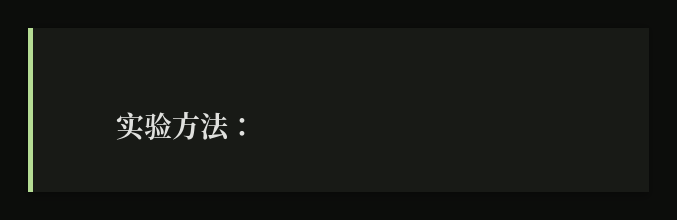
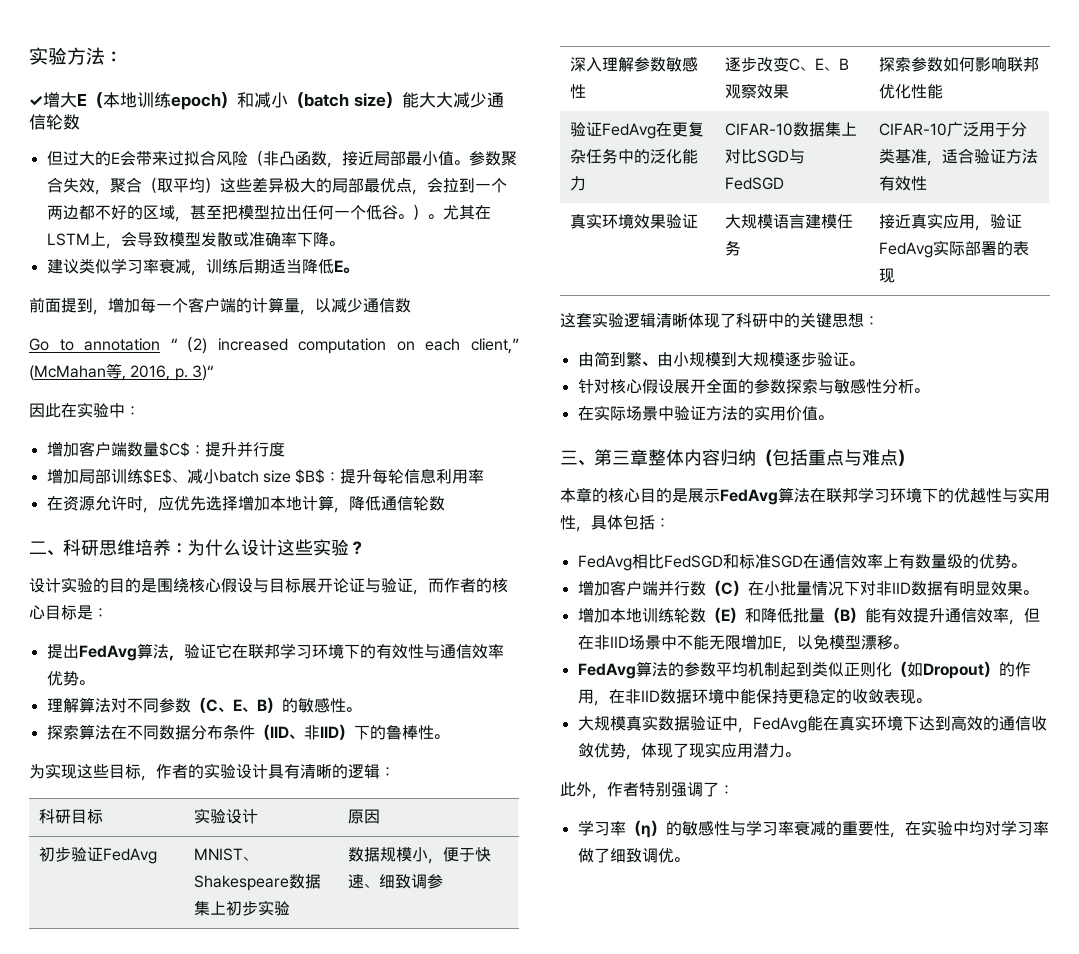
+ ✓增大E（本地训练epoch）和减小（batch size）能大大减少通信轮数
+ 但过大的E会带来过拟合风险（非凸函数，接近局部最小值。参数聚合失效，聚合（取平均）这些差异极大的局部最优点，会拉到一个两边都不好的区域，甚至把模型拉出任何一个低谷。）。尤其在LSTM上，会导致模型发散或准确率下降。
+ 建议类似学习率衰减，训练后期适当降低E。
+ 前面提到，增加每一个客户端的计算量，以减少通信数
+ Go to annotation “（2) increased computation on each client,” (McMahan等, 2016, p. 3)“
+ 因此在实验中：
+ 增加客户端数量$C$：提升并行度
+ 增加局部训练$E$、减小batch size $B$：提升每轮信息利用率
+ 在资源允许时，应优先选择增加本地计算，降低通信轮数
+ 二、科研思维培养：为什么设计这些实验？
+ 设计实验的目的是围绕核心假设与目标展开论证与验证，而作者的核心目标是：
+ 提出FedAvg算法，验证它在联邦学习环境下的有效性与通信效率优势。
+ 理解算法对不同参数（C、E、B）的敏感性。
+ 探索算法在不同数据分布条件（IID、非IID）下的鲁棒性。
+ 为实现这些目标，作者的实验设计具有清晰的逻辑：
+ 科研目标 | 实验设计 | 原因
+ 初步验证FedAvg | MNIST、Shakespeare数据集上初步实验 | 数据规模小，便于快速、细致调参
+ 深入理解参数敏感性 | 逐步改变C、E、B观察效果 | 探索参数如何影响联邦优化性能
+ 验证FedAvg在更复杂任务中的泛化能力 | CIFAR-10数据集上对比SGD与FedSGD | CIFAR-10广泛用于分类基准，适合验证方法有效性
+ 真实环境效果验证 | 大规模语言建模任务 | 接近真实应用，验证FedAvg实际部署的表现
+ 这套实验逻辑清晰体现了科研中的关键思想：
+ 由简到繁、由小规模到大规模逐步验证。
+ 针对核心假设展开全面的参数探索与敏感性分析。
+ 在实际场景中验证方法的实用价值。
+ 三、第三章整体内容归纳（包括重点与难点）
+ 本章的核心目的是展示FedAvg算法在联邦学习环境下的优越性与实用性，具体包括：
+ FedAvg相比FedSGD和标准SGD在通信效率上有数量级的优势。
+ 增加客户端并行数（C）在小批量情况下对非IID数据有明显效果。
+ 增加本地训练轮数（E）和降低批量（B）能有效提升通信效率，但在非IID场景中不能无限增加E，以免模型漂移。
+ FedAvg算法的参数平均机制起到类似正则化（如Dropout）的作用，在非IID数据环境中能保持更稳定的收敛表现。
+ 大规模真实数据验证中，FedAvg能在真实环境下达到高效的通信收敛优势，体现了现实应用潜力。
+ 此外，作者特别强调了：
+ 学习率（η）的敏感性与学习率衰减的重要性，在实验中均对学习率做了细致调优。

